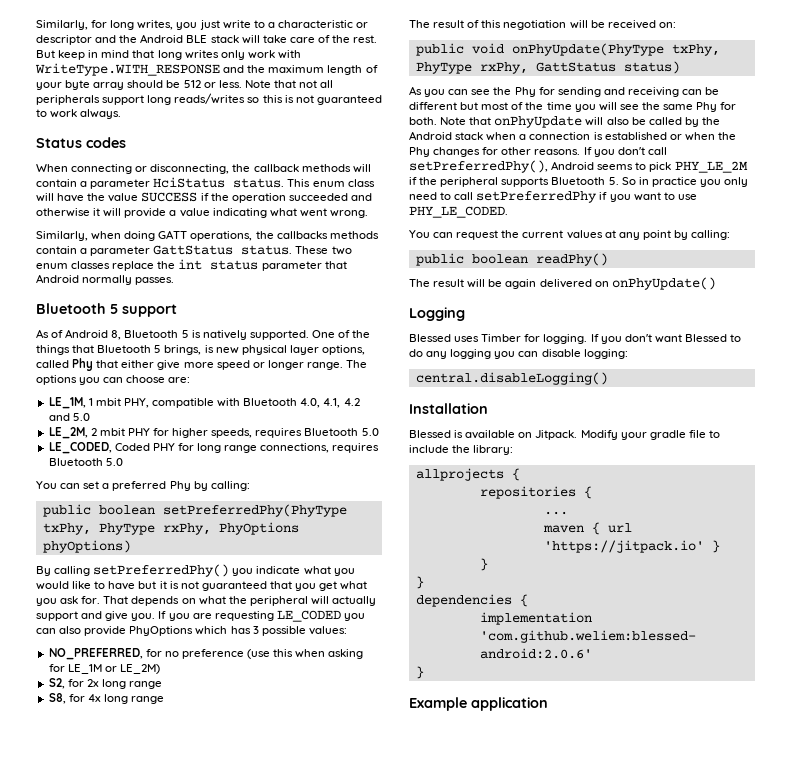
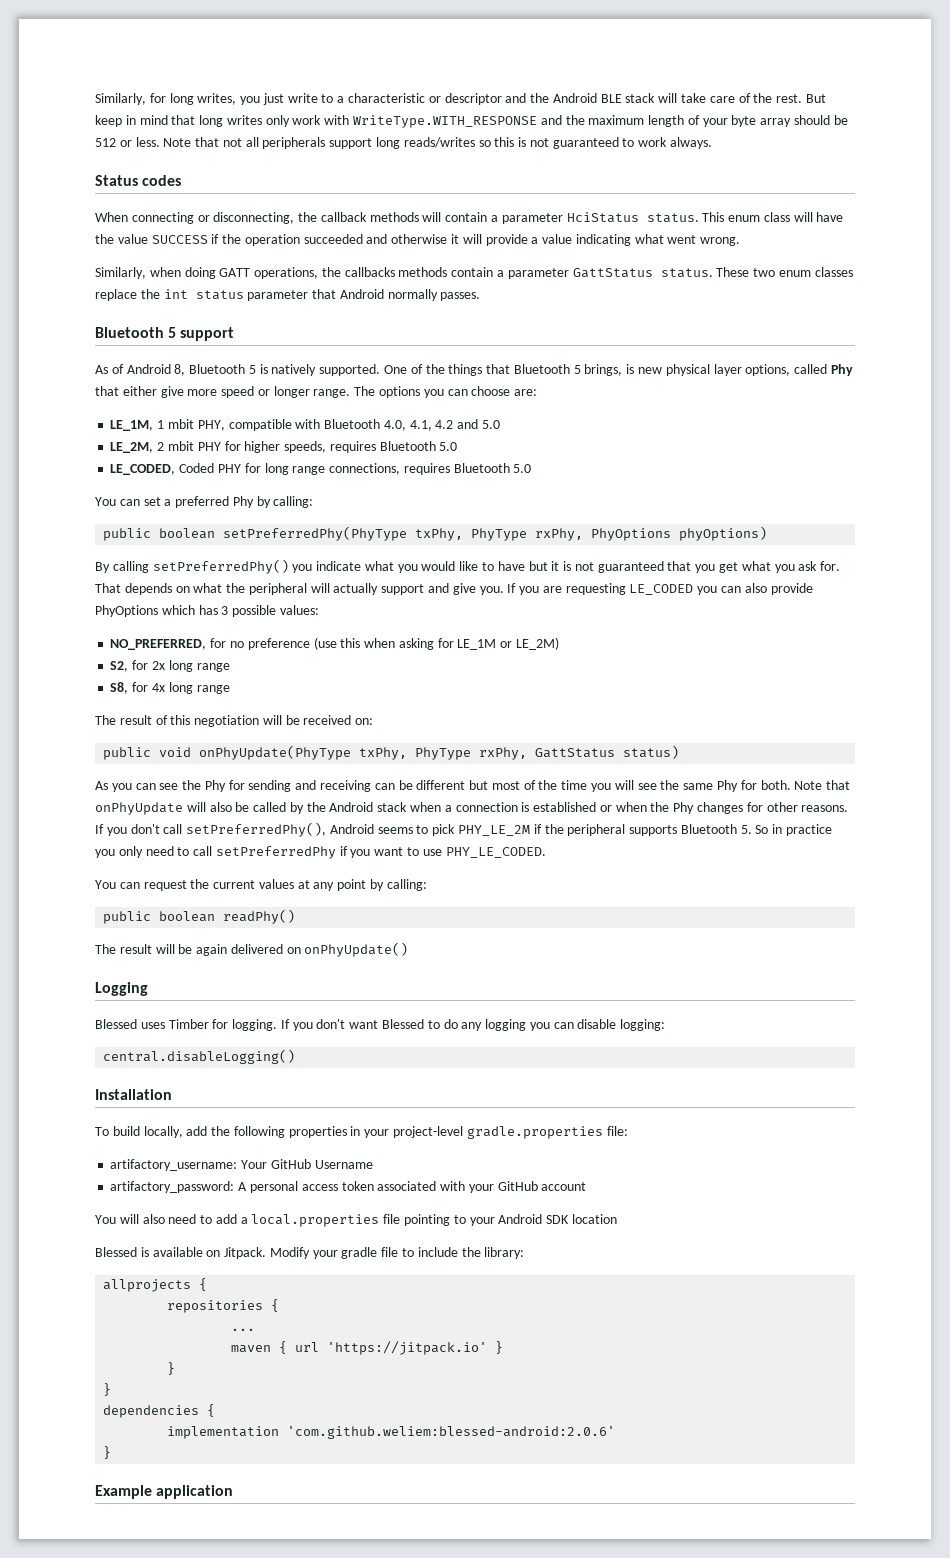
+ To build locally, add the following properties in your project-level gradle.properties file:
+ artifactory_username: Your GitHub Username
+ artifactory_password: A personal access token associated with your GitHub account
+ You will also need to add a local.properties file pointing to your Android SDK location

